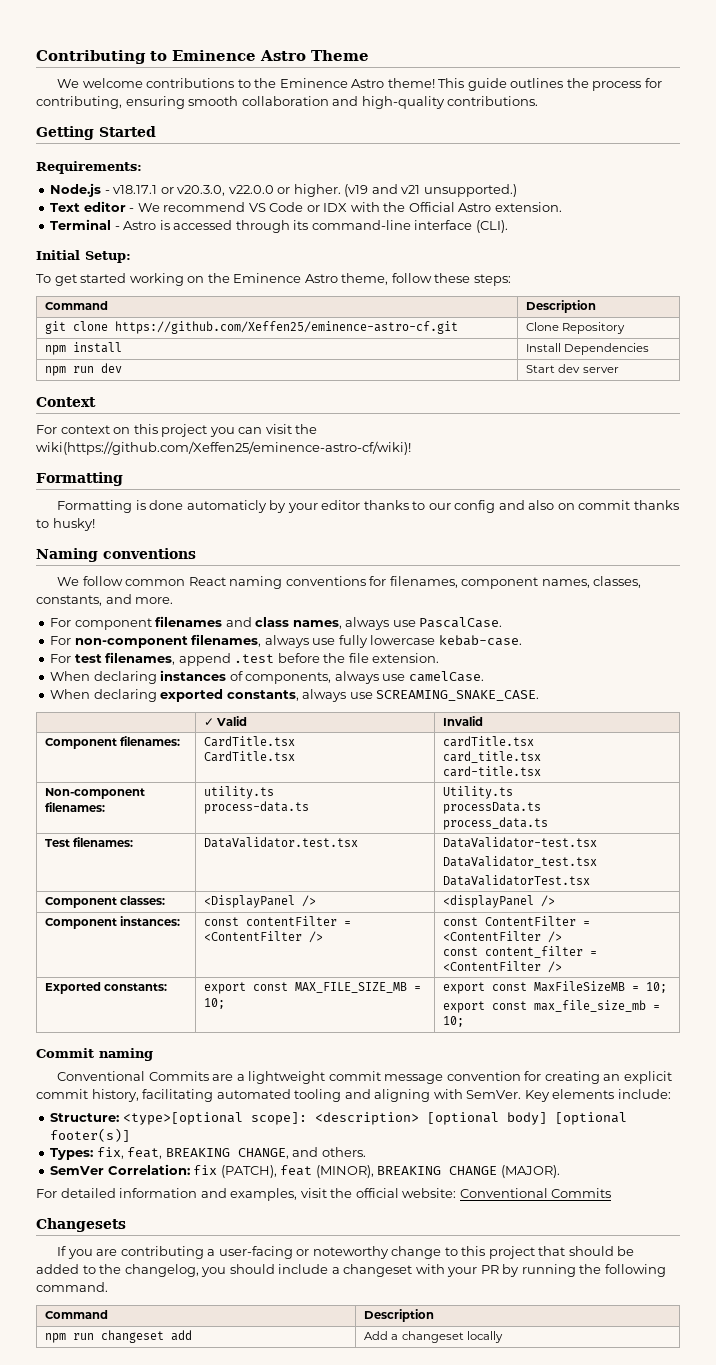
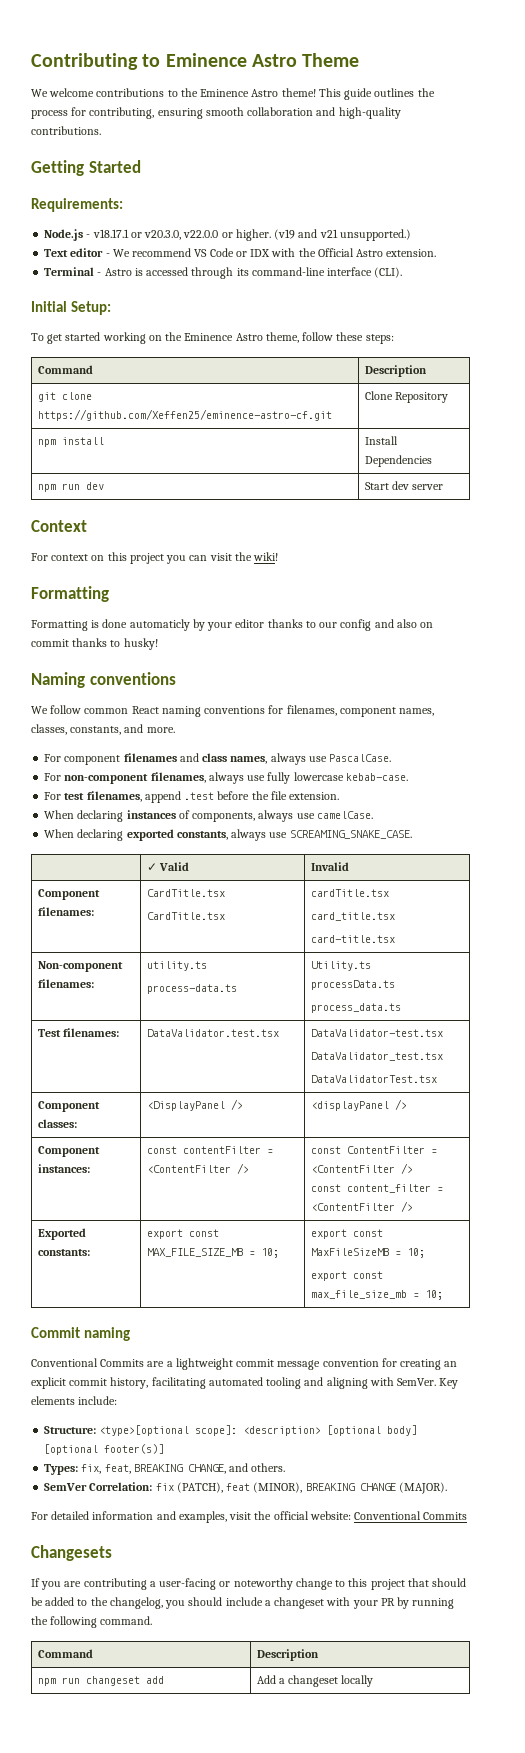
- For context on this project you can visit the wiki(https://github.com/Xeffen25/eminence-astro-cf/wiki)!
+ For context on this project you can visit the wiki!

